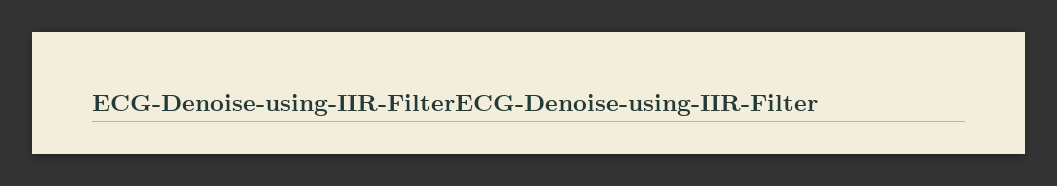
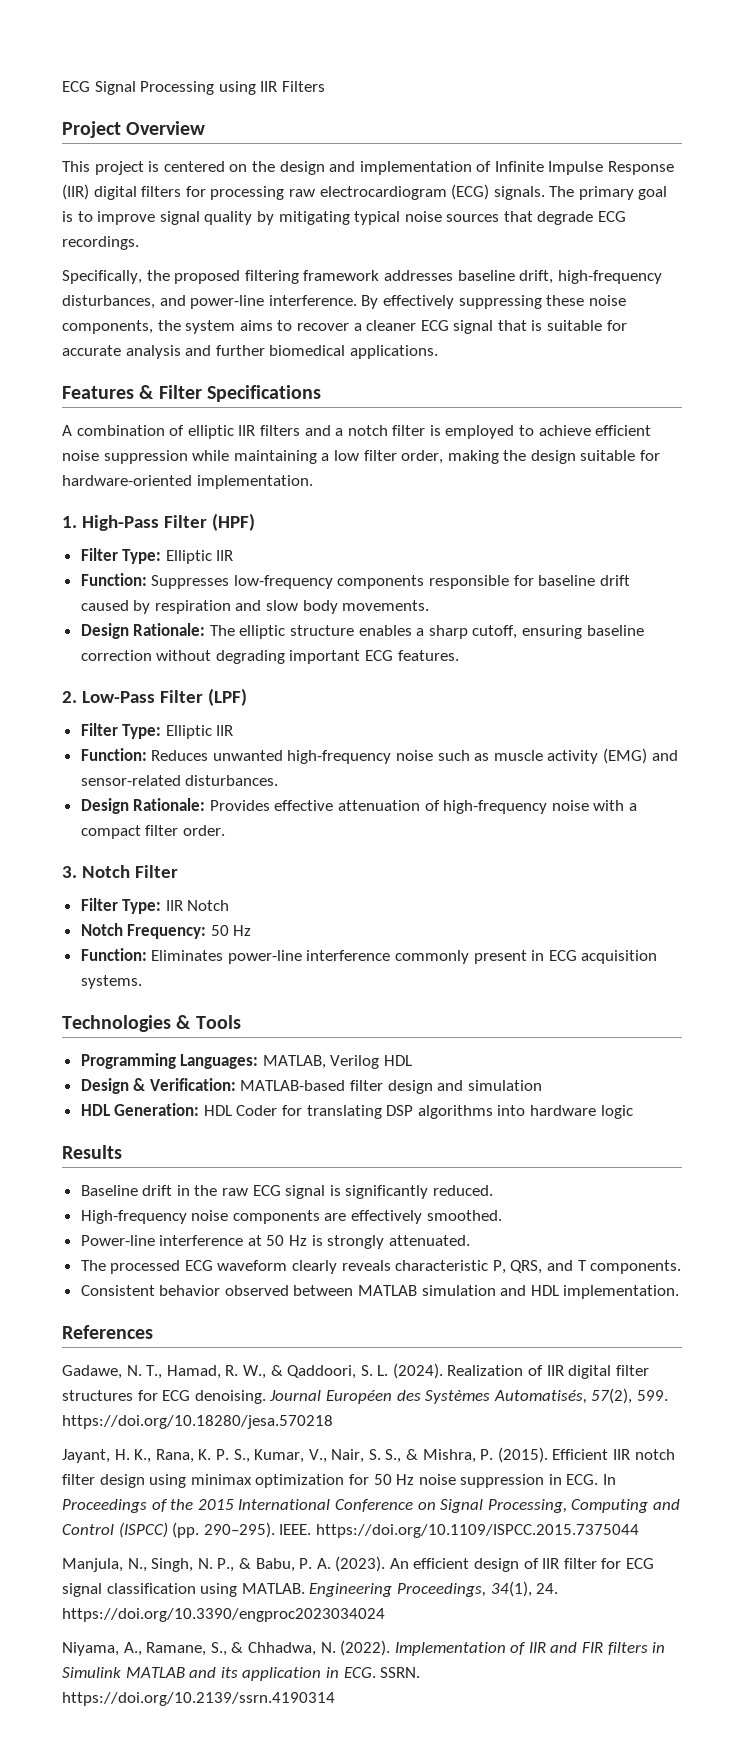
- ECG-Denoise-using-IIR-FilterECG-Denoise-using-IIR-Filter
+ ECG Signal Processing using IIR Filters
+ Project Overview
+ This project is centered on the design and implementation of Infinite Impulse Response (IIR) digital filters for processing raw electrocardiogram (ECG) signals. The primary goal is to improve signal quality by mitigating typical noise sources that degrade ECG recordings.
+ Specifically, the proposed filtering framework addresses baseline drift, high-frequency disturbances, and power-line interference. By effectively suppressing these noise components, the system aims to recover a cleaner ECG signal that is suitable for accurate analysis and further biomedical applications.
+ Features & Filter Specifications
+ A combination of elliptic IIR filters and a notch filter is employed to achieve efficient noise suppression while maintaining a low filter order, making the design suitable for hardware-oriented implementation.
+ 1. High-Pass Filter (HPF)
+ Filter Type: Elliptic IIR
+ Function: Suppresses low-frequency components responsible for baseline drift caused by respiration and slow body movements.
+ Design Rationale: The elliptic structure enables a sharp cutoff, ensuring baseline correction without degrading important ECG features.
+ 2. Low-Pass Filter (LPF)
+ Filter Type: Elliptic IIR
+ Function: Reduces unwanted high-frequency noise such as muscle activity (EMG) and sensor-related disturbances.
+ Design Rationale: Provides effective attenuation of high-frequency noise with a compact filter order.
+ 3. Notch Filter
+ Filter Type: IIR Notch
+ Notch Frequency: 50 Hz
+ Function: Eliminates power-line interference commonly present in ECG acquisition systems.
+ Technologies & Tools
+ Programming Languages: MATLAB, Verilog HDL
+ Design & Verification: MATLAB-based filter design and simulation
+ HDL Generation: HDL Coder for translating DSP algorithms into hardware logic
+ Results
+ Baseline drift in the raw ECG signal is significantly reduced.
+ High-frequency noise components are effectively smoothed.
+ Power-line interference at 50 Hz is strongly attenuated.
+ The processed ECG waveform clearly reveals characteristic P, QRS, and T components.
+ Consistent behavior observed between MATLAB simulation and HDL implementation.
+ References
+ Gadawe, N. T., Hamad, R. W., & Qaddoori, S. L. (2024). Realization of IIR digital filter structures for ECG denoising. Journal Européen des Systèmes Automatisés, 57(2), 599. https://doi.org/10.18280/jesa.570218
+ Jayant, H. K., Rana, K. P. S., Kumar, V., Nair, S. S., & Mishra, P. (2015). Efficient IIR notch filter design using minimax optimization for 50 Hz noise suppression in ECG. In Proceedings of the 2015 International Conference on Signal Processing, Computing and Control (ISPCC) (pp. 290–295). IEEE. https://doi.org/10.1109/ISPCC.2015.7375044
+ Manjula, N., Singh, N. P., & Babu, P. A. (2023). An efficient design of IIR filter for ECG signal classification using MATLAB. Engineering Proceedings, 34(1), 24. https://doi.org/10.3390/engproc2023034024
+ Niyama, A., Ramane, S., & Chhadwa, N. (2022). Implementation of IIR and FIR filters in Simulink MATLAB and its application in ECG. SSRN. https://doi.org/10.2139/ssrn.4190314

